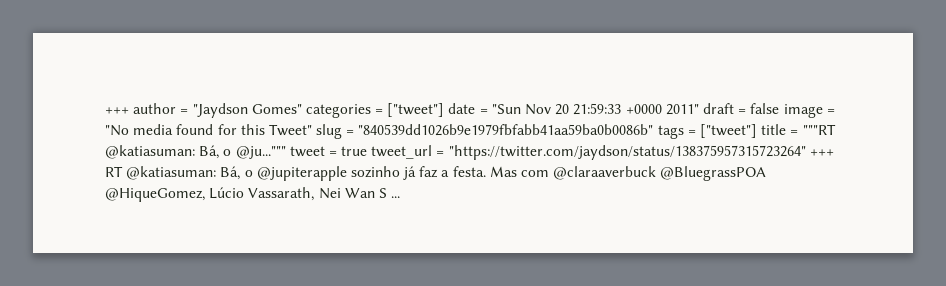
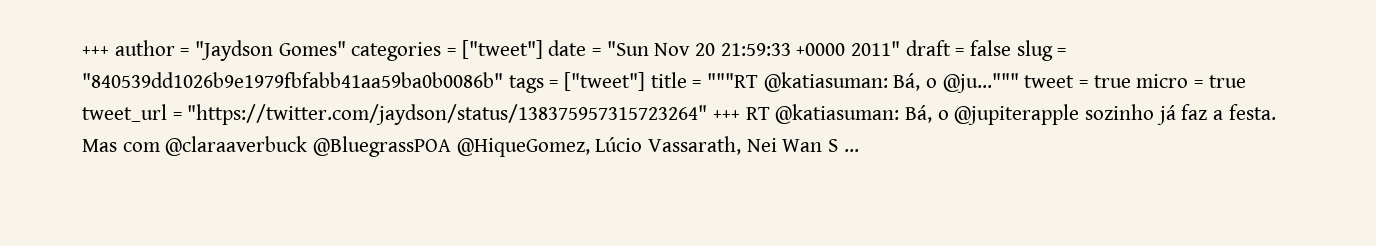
- +++ author = "Jaydson Gomes" categories = ["tweet"] date = "Sun Nov 20 21:59:33 +0000 2011" draft = false image = "No media found for this Tweet" slug = "840539dd1026b9e1979fbfabb41aa59ba0b0086b" tags = ["tweet"] title = """RT @katiasuman: Bá, o @ju...""" tweet = true tweet_url = "https://twitter.com/jaydson/status/138375957315723264" +++ RT @katiasuman: Bá, o @jupiterapple sozinho já faz a festa.
+ +++ author = "Jaydson Gomes" categories = ["tweet"] date = "Sun Nov 20 21:59:33 +0000 2011" draft = false slug = "840539dd1026b9e1979fbfabb41aa59ba0b0086b" tags = ["tweet"] title = """RT @katiasuman: Bá, o @ju...""" tweet = true micro = true tweet_url = "https://twitter.com/jaydson/status/138375957315723264" +++ RT @katiasuman: Bá, o @jupiterapple sozinho já faz a festa.

